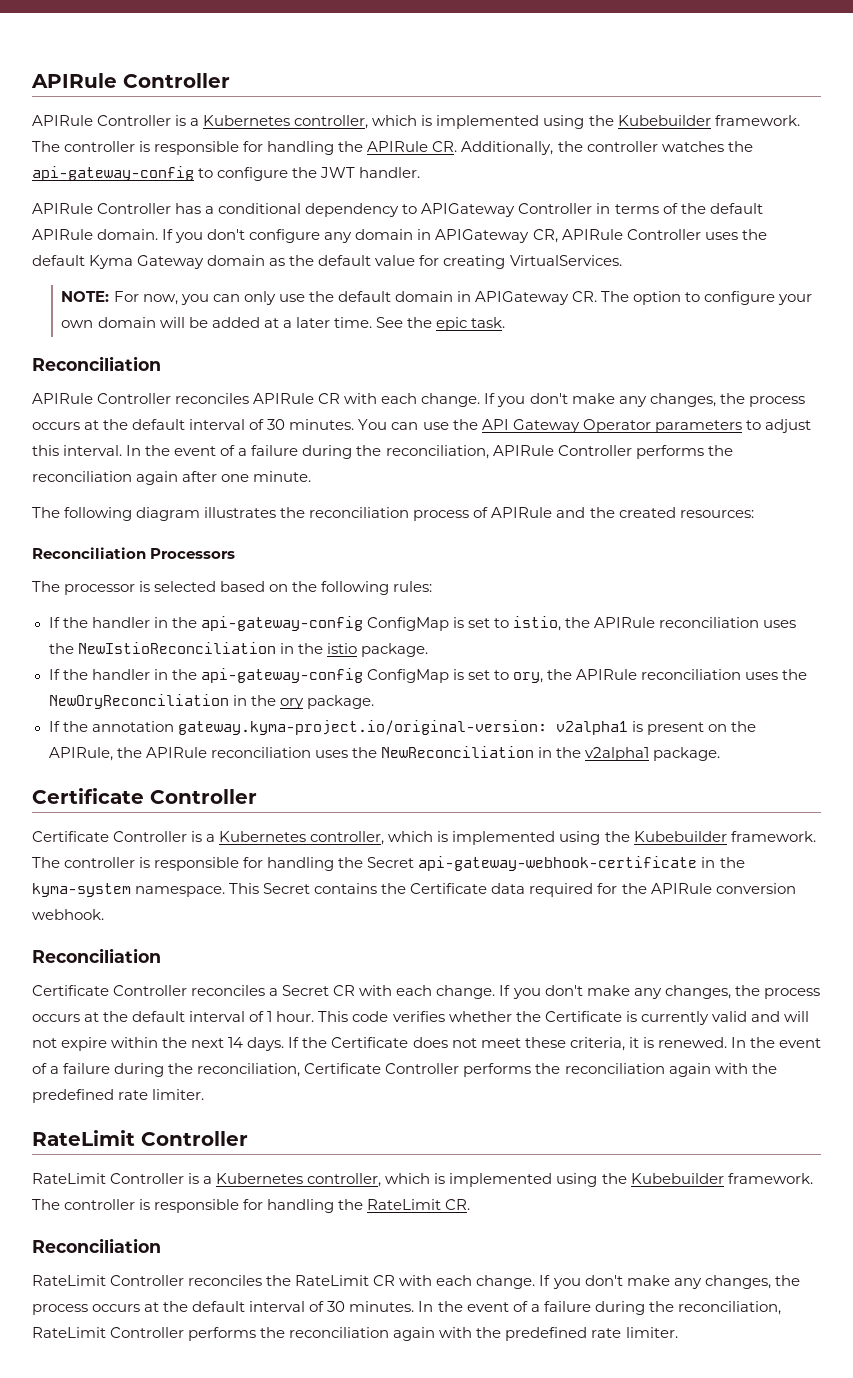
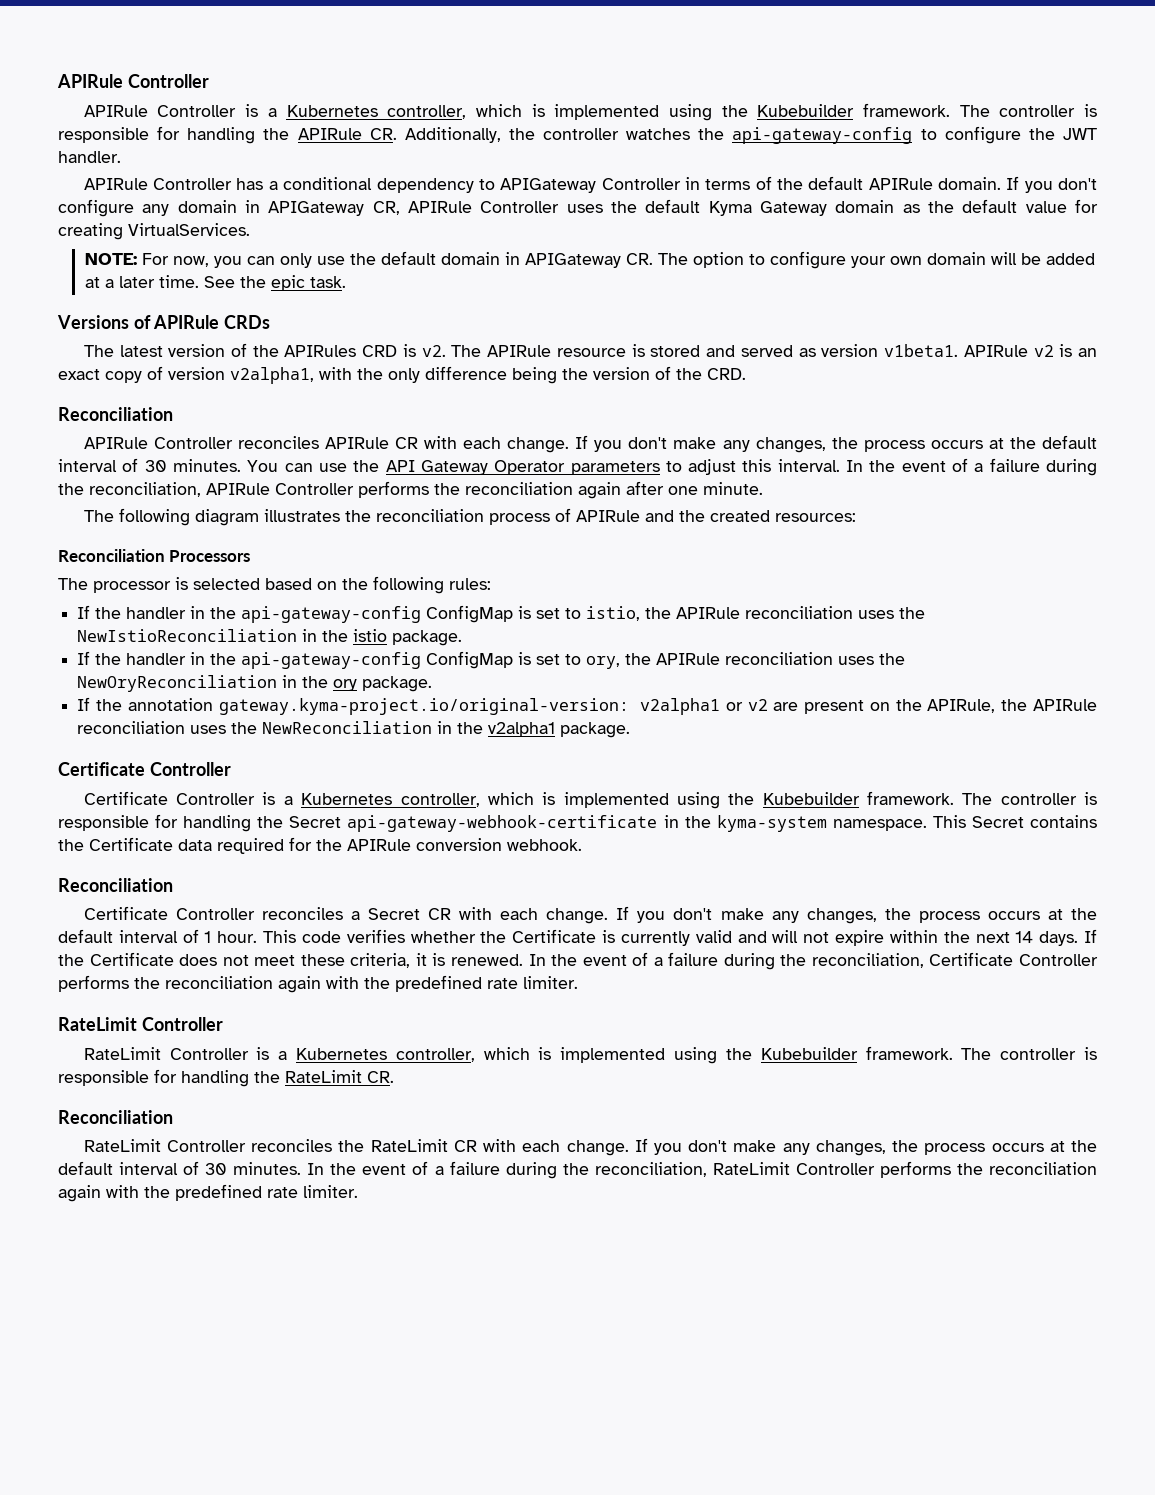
+ Versions of APIRule CRDs
+ The latest version of the APIRules CRD is v2. The APIRule resource is stored and served as version v1beta1. APIRule v2 is an exact copy of version v2alpha1, with the only difference being the version of the CRD.
- If the annotation gateway.kyma-project.io/original-version: v2alpha1 is present on the APIRule, the APIRule reconciliation uses the NewReconciliation in the v2alpha1 package.
+ If the annotation gateway.kyma-project.io/original-version: v2alpha1 or v2 are present on the APIRule, the APIRule reconciliation uses the NewReconciliation in the v2alpha1 package.

